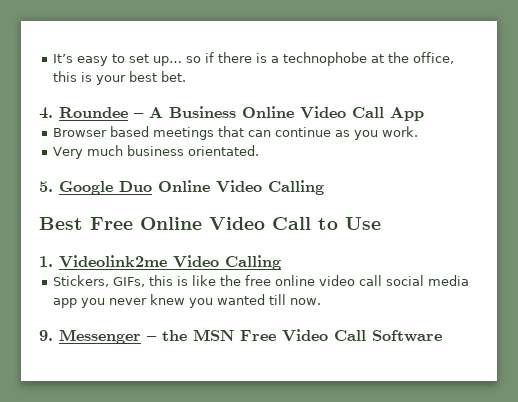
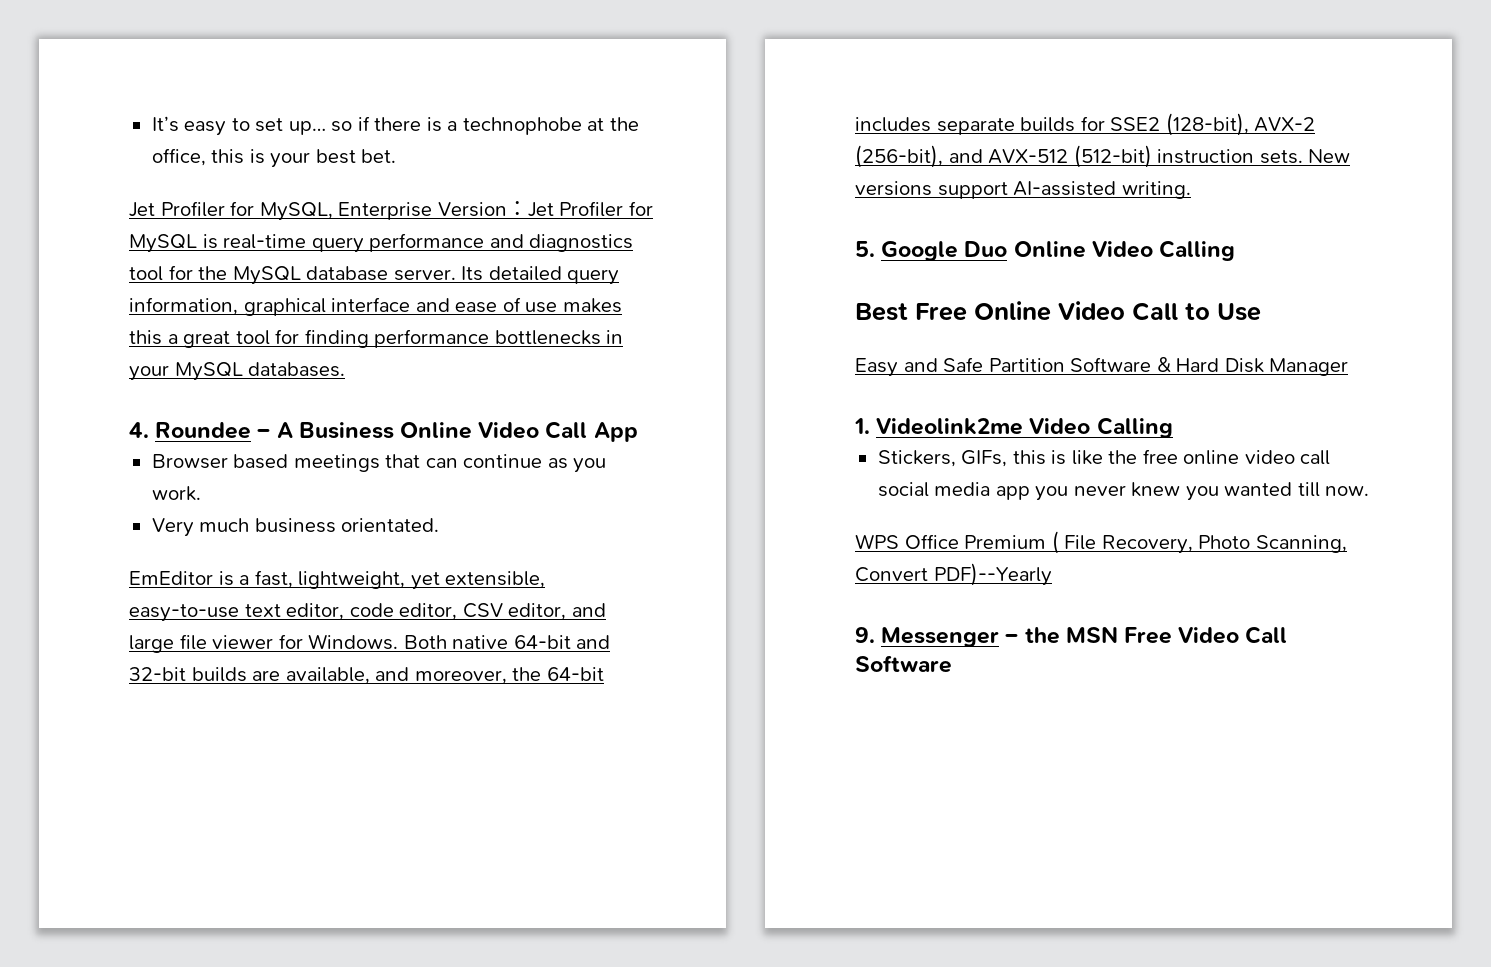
+ Jet Profiler for MySQL, Enterprise Version：Jet Profiler for MySQL is real-time query performance and diagnostics tool for the MySQL database server. Its detailed query information, graphical interface and ease of use makes this a great tool for finding performance bottlenecks in your MySQL databases.
+ EmEditor is a fast, lightweight, yet extensible, easy-to-use text editor, code editor, CSV editor, and large file viewer for Windows. Both native 64-bit and 32-bit builds are available, and moreover, the 64-bit includes separate builds for SSE2 (128-bit), AVX-2 (256-bit), and AVX-512 (512-bit) instruction sets. New versions support AI-assisted writing.
+ Easy and Safe Partition Software & Hard Disk Manager
+ WPS Office Premium ( File Recovery, Photo Scanning, Convert PDF)--Yearly

